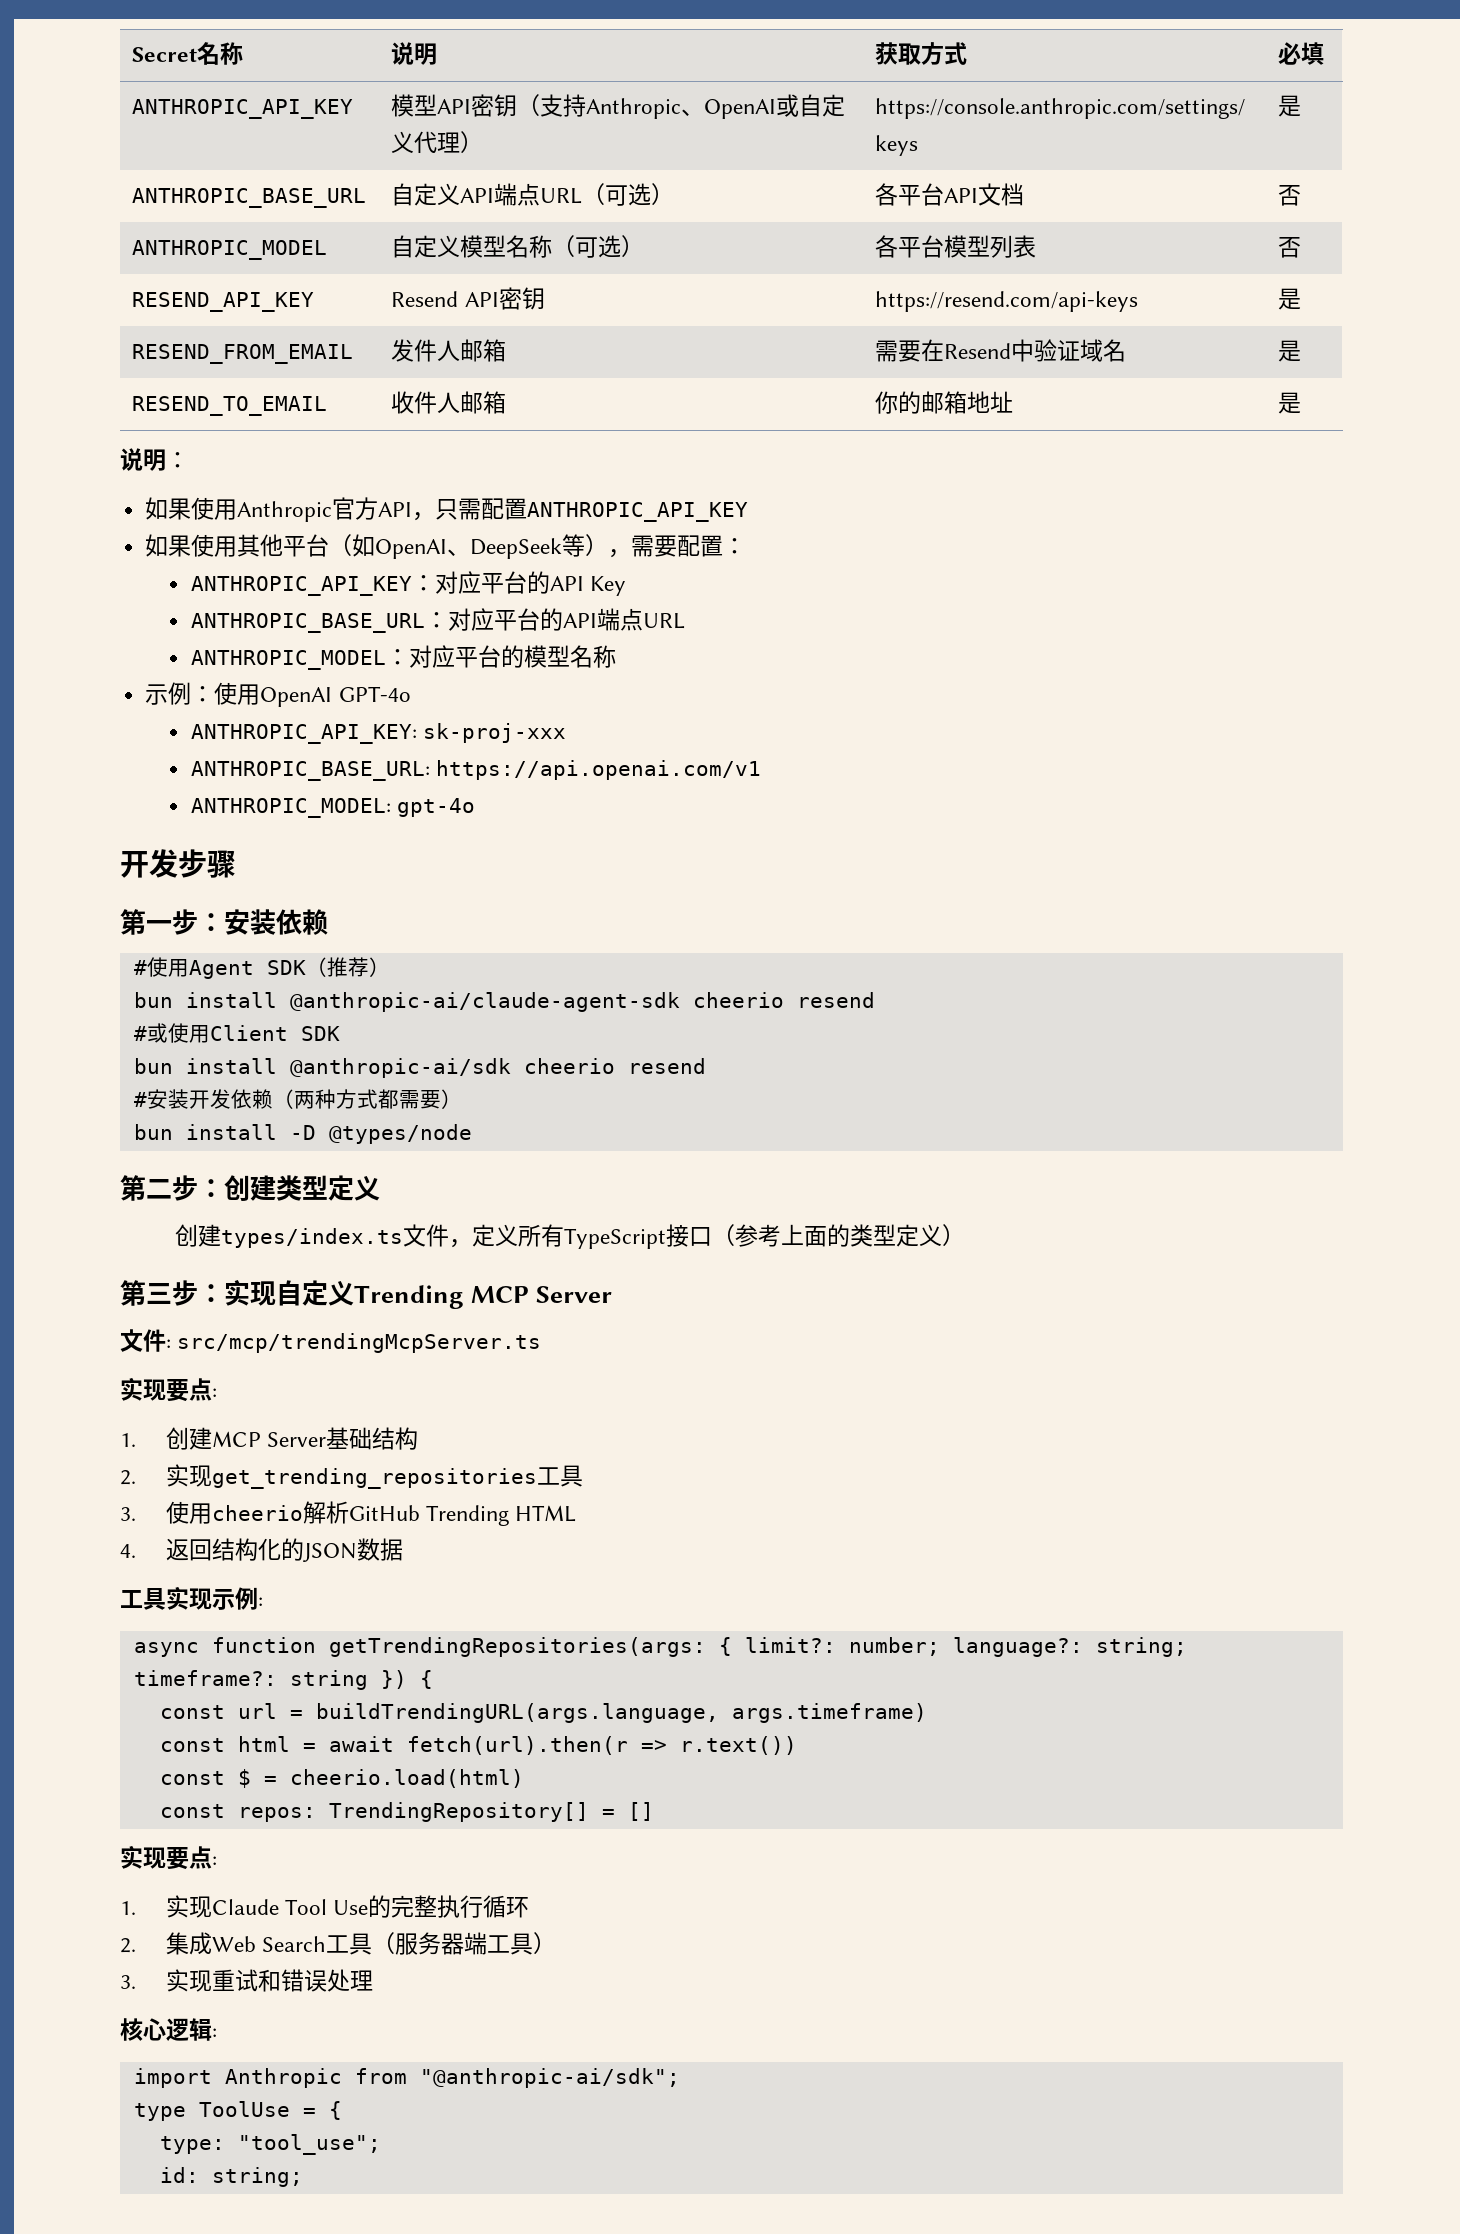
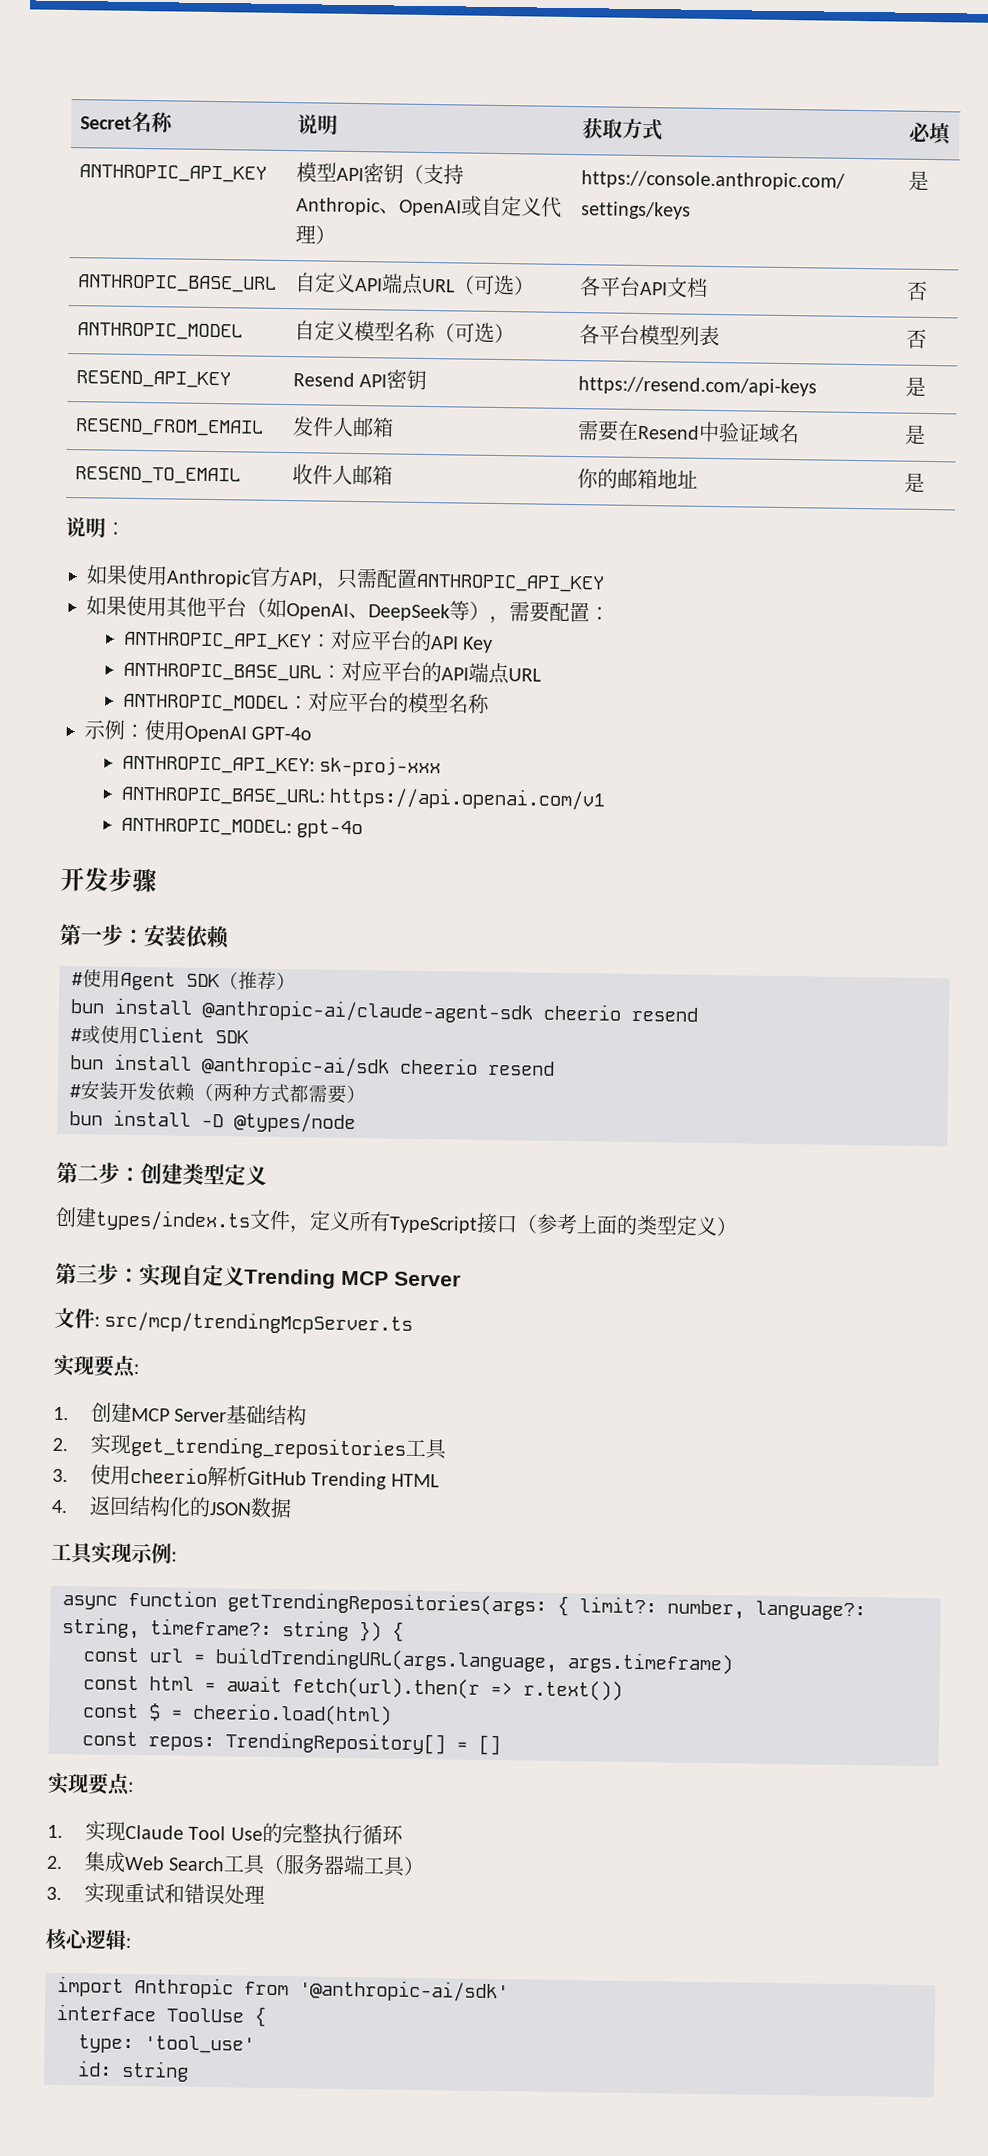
- async function getTrendingRepositories(args: { limit?: number; language?: string; timeframe?: string }) {
+ async function getTrendingRepositories(args: { limit?: number, language?: string, timeframe?: string }) {
- import Anthropic from "@anthropic-ai/sdk";
- type ToolUse = {
+ import Anthropic from '@anthropic-ai/sdk'
+ interface ToolUse {
- type: "tool_use";
+ type: 'tool_use'
- id: string;
+ id: string

